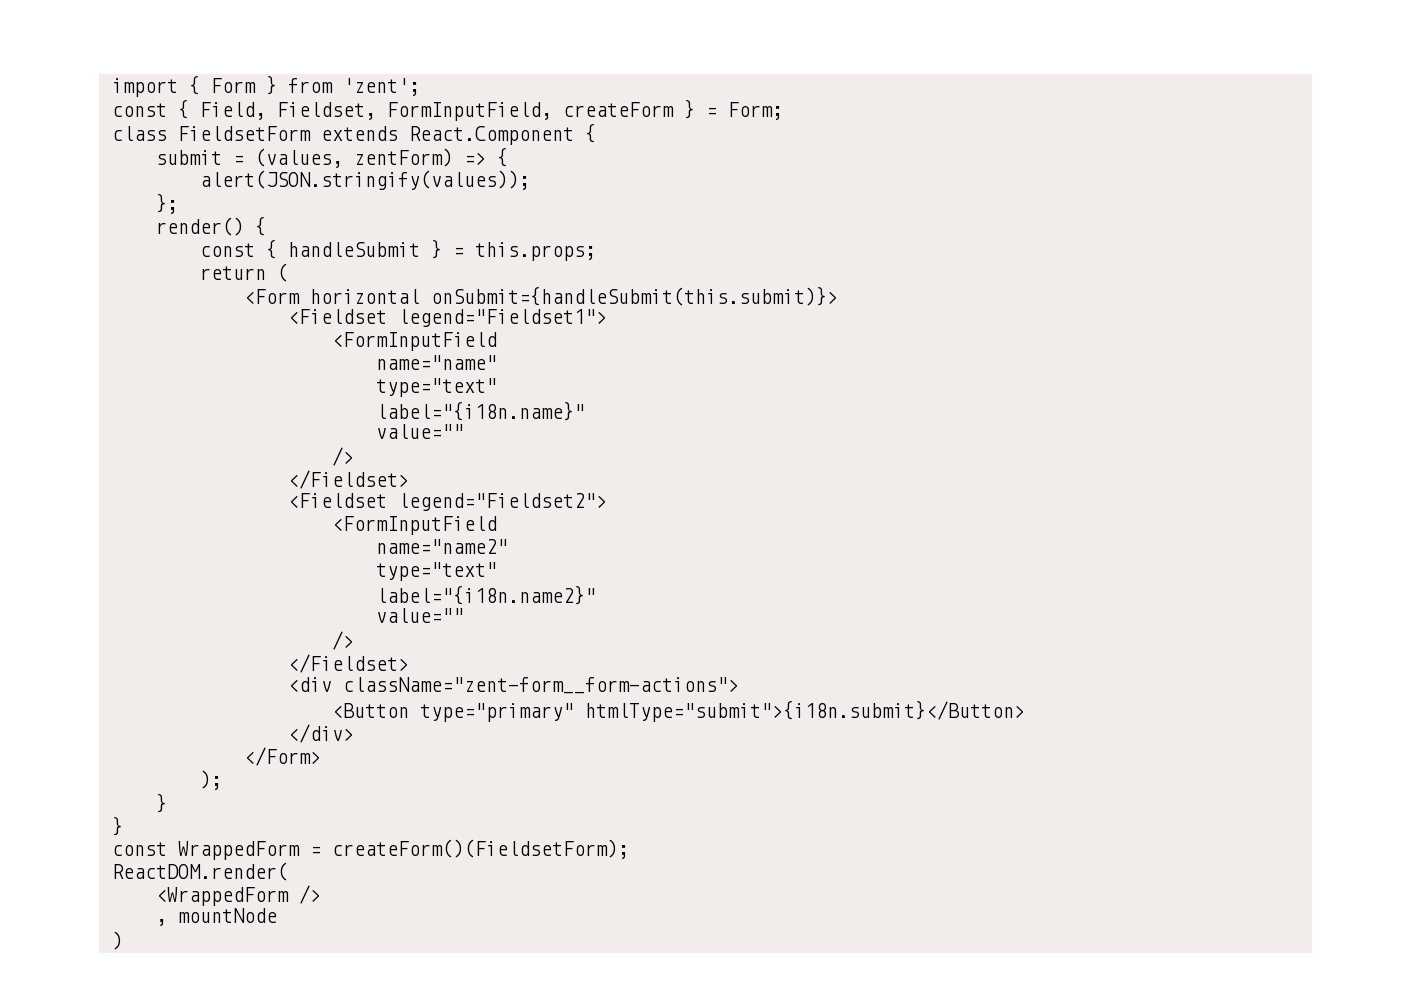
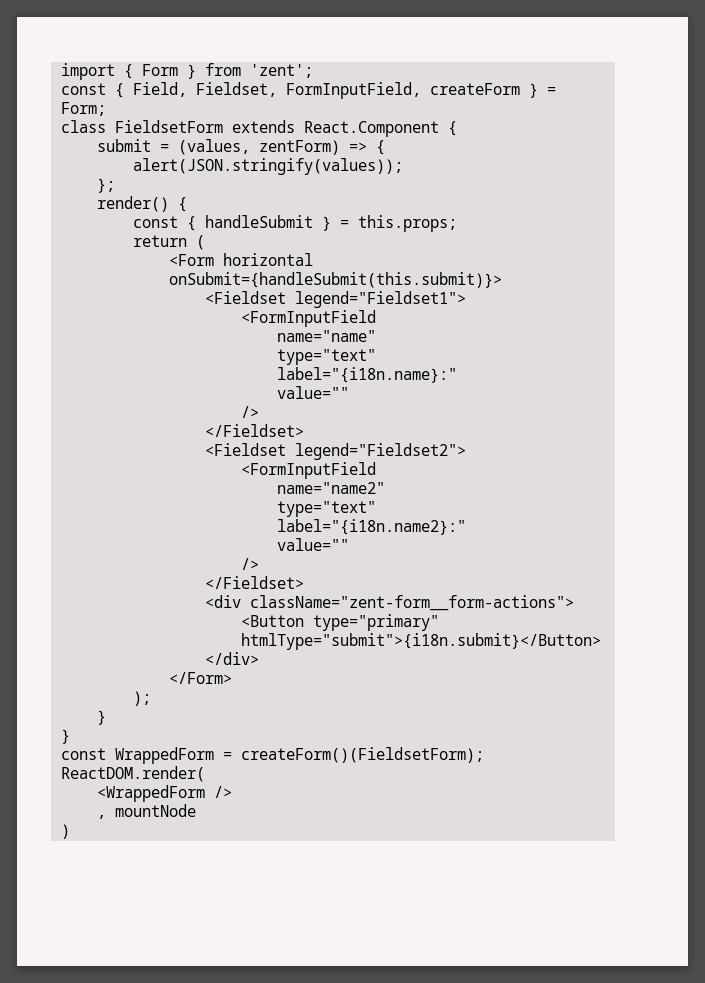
- label="{i18n.name}"
+ label="{i18n.name}:"
- label="{i18n.name2}"
+ label="{i18n.name2}:"

